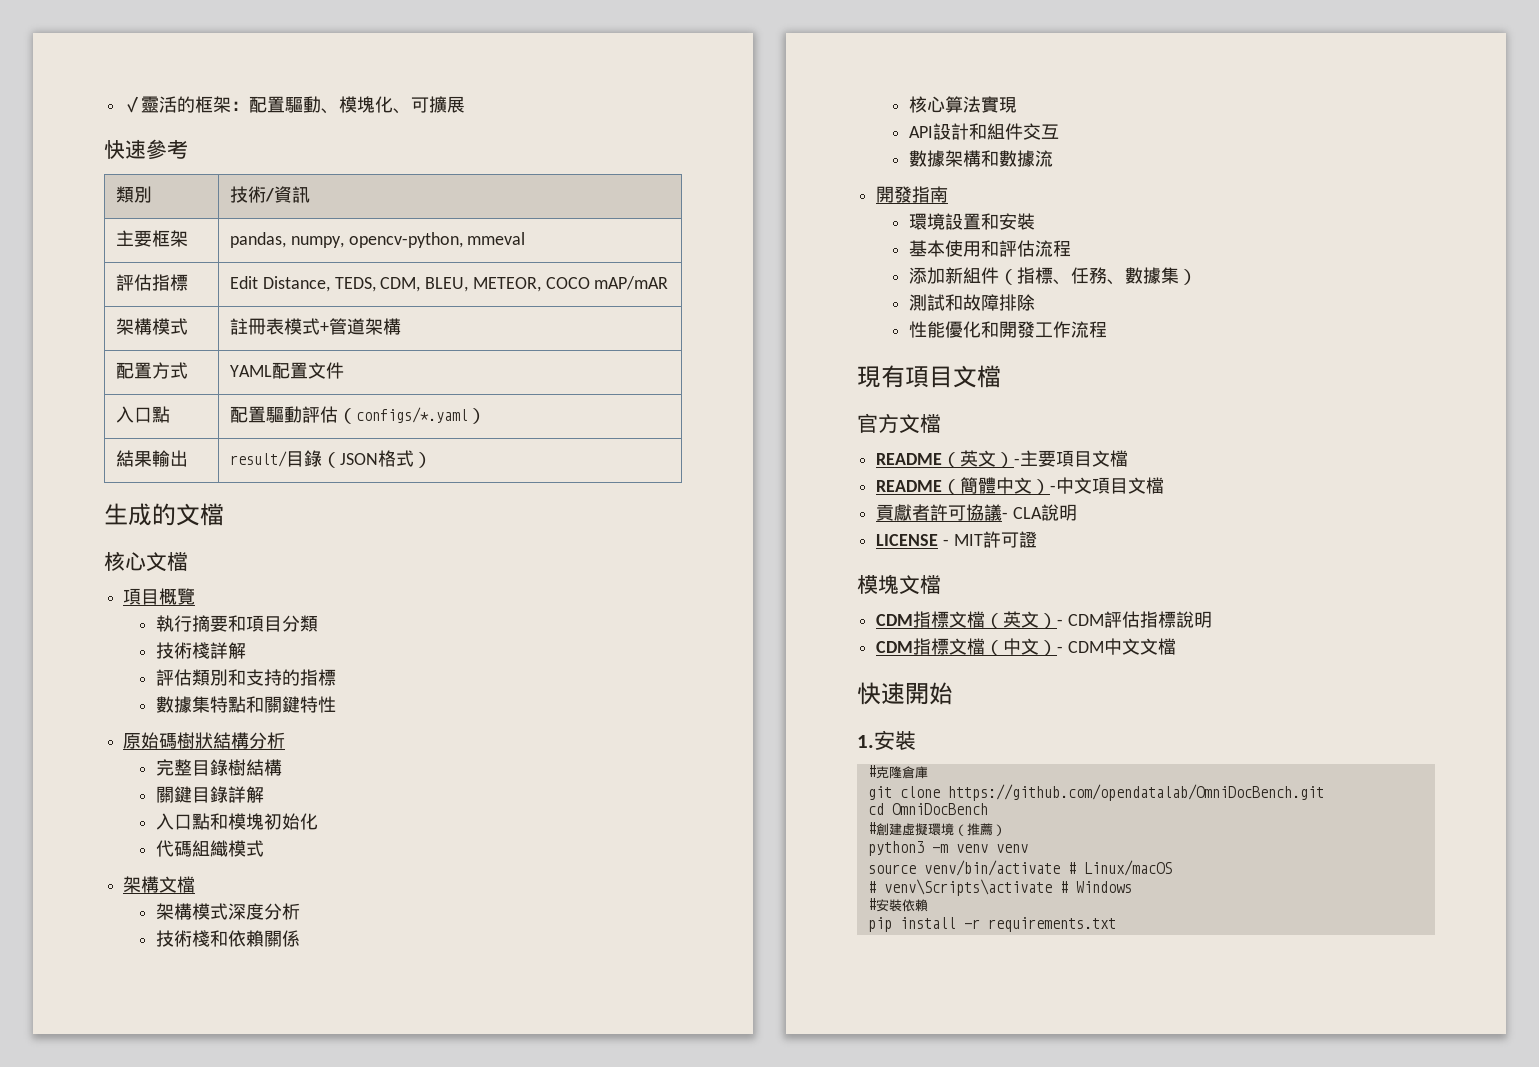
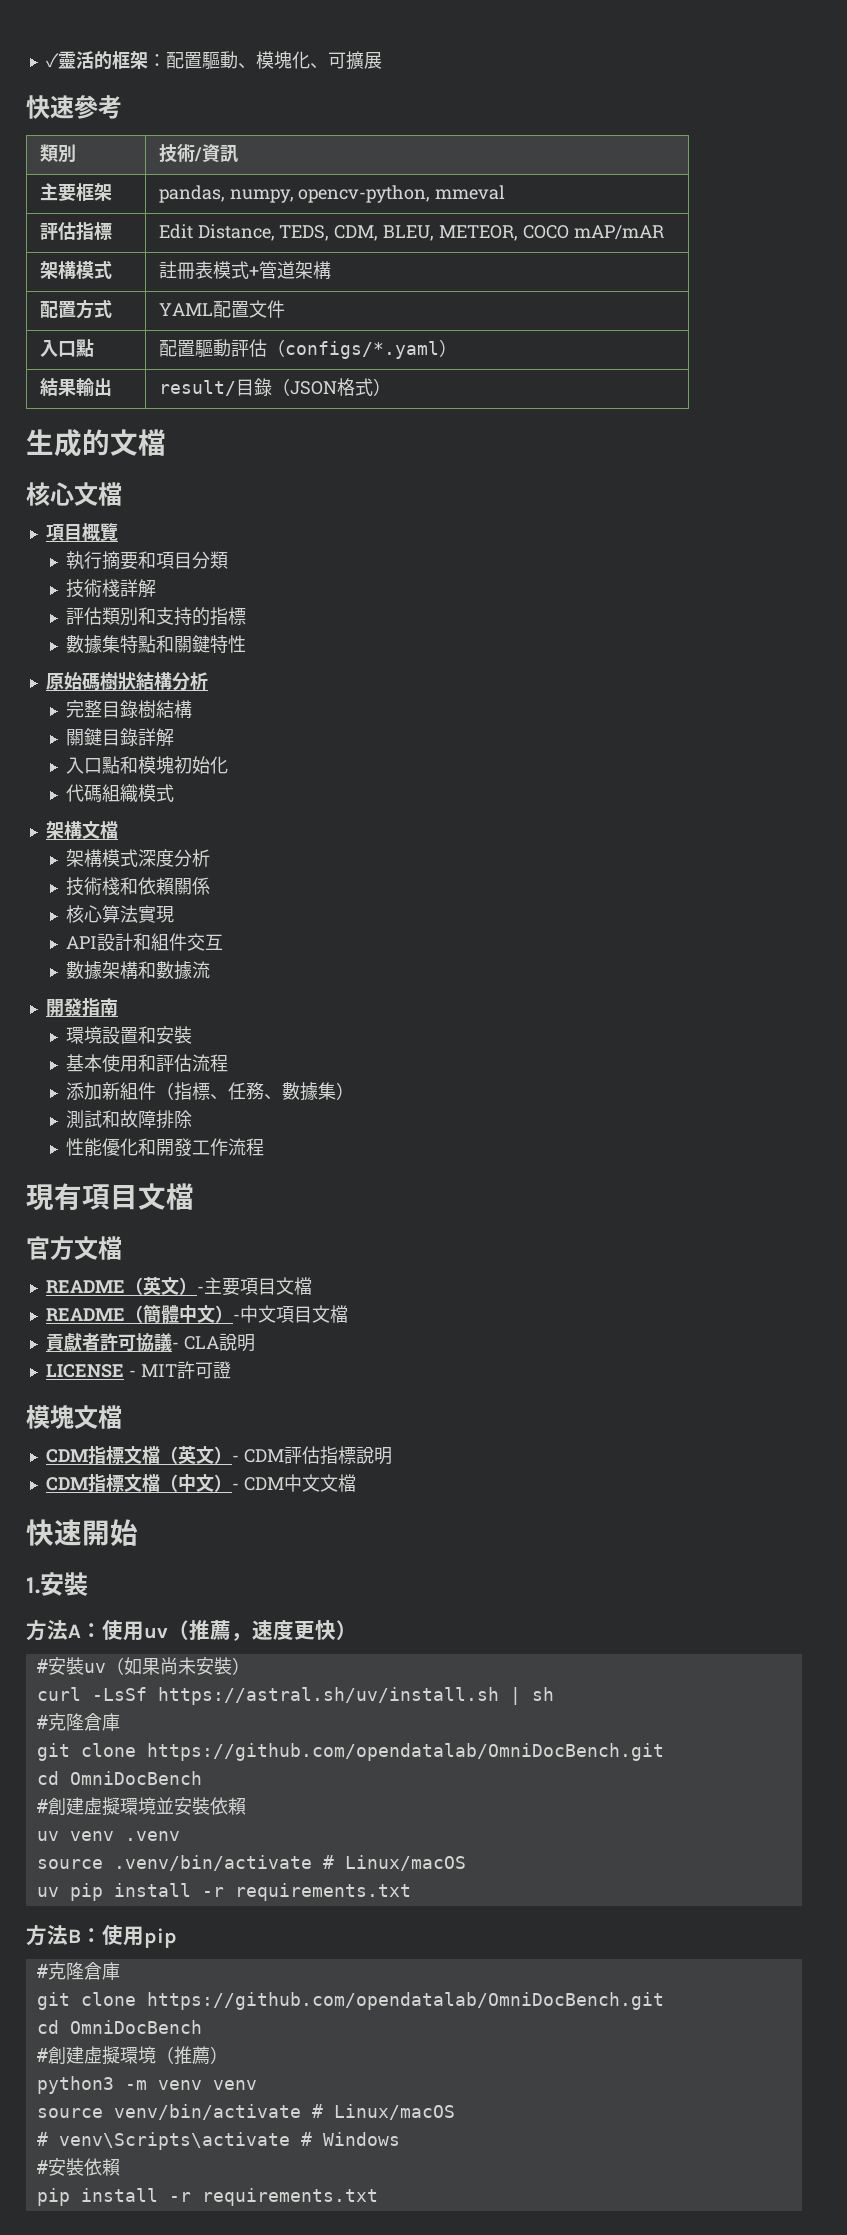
+ 方法A：使用uv（推薦，速度更快）
+ #安裝uv（如果尚未安裝）
+ curl -LsSf https://astral.sh/uv/install.sh | sh
+ #克隆倉庫
+ git clone https://github.com/opendatalab/OmniDocBench.git
+ cd OmniDocBench
+ #創建虛擬環境並安裝依賴
+ uv venv .venv
+ source .venv/bin/activate # Linux/macOS
+ uv pip install -r requirements.txt
+ 方法B：使用pip

